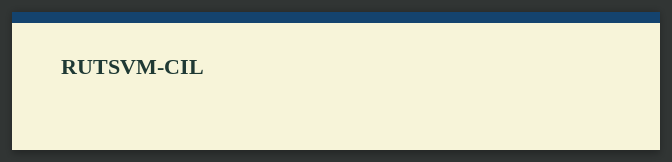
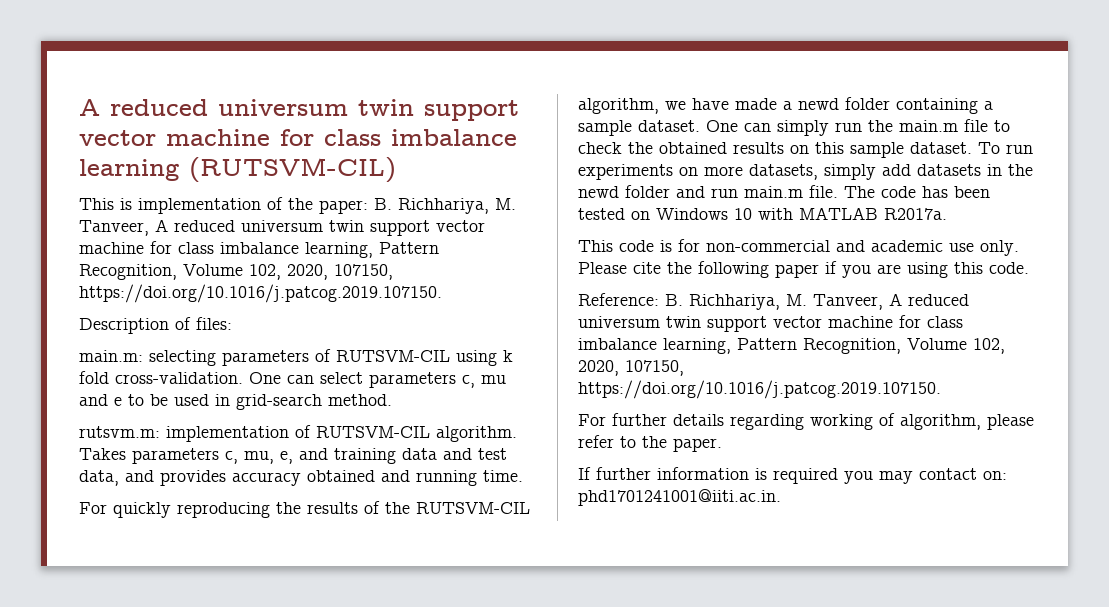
- RUTSVM-CIL
+ A reduced universum twin support vector machine for class imbalance learning (RUTSVM-CIL)
+ This is implementation of the paper: B. Richhariya, M. Tanveer, A reduced universum twin support vector machine for class imbalance learning, Pattern Recognition, Volume 102, 2020, 107150, https://doi.org/10.1016/j.patcog.2019.107150.
+ Description of files:
+ main.m: selecting parameters of RUTSVM-CIL using k fold cross-validation. One can select parameters c, mu and e to be used in grid-search method.
+ rutsvm.m: implementation of RUTSVM-CIL algorithm. Takes parameters c, mu, e, and training data and test data, and provides accuracy obtained and running time.
+ For quickly reproducing the results of the RUTSVM-CIL algorithm, we have made a newd folder containing a sample dataset. One can simply run the main.m file to check the obtained results on this sample dataset. To run experiments on more datasets, simply add datasets in the newd folder and run main.m file. The code has been tested on Windows 10 with MATLAB R2017a.
+ This code is for non-commercial and academic use only. Please cite the following paper if you are using this code.
+ Reference: B. Richhariya, M. Tanveer, A reduced universum twin support vector machine for class imbalance learning, Pattern Recognition, Volume 102, 2020, 107150, https://doi.org/10.1016/j.patcog.2019.107150.
+ For further details regarding working of algorithm, please refer to the paper.
+ If further information is required you may contact on: phd1701241001@iiti.ac.in.

